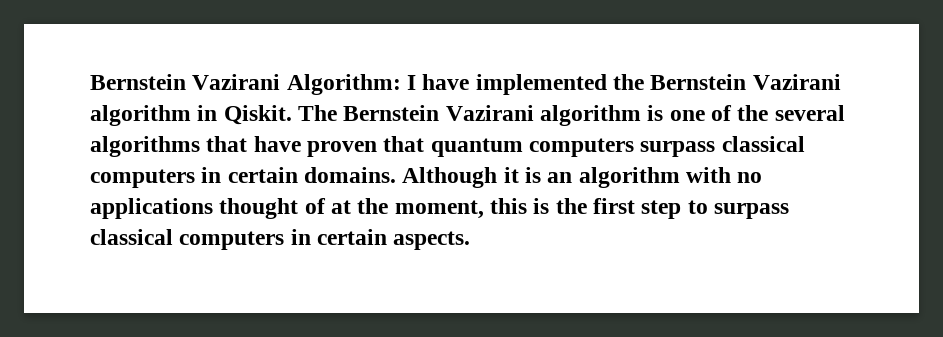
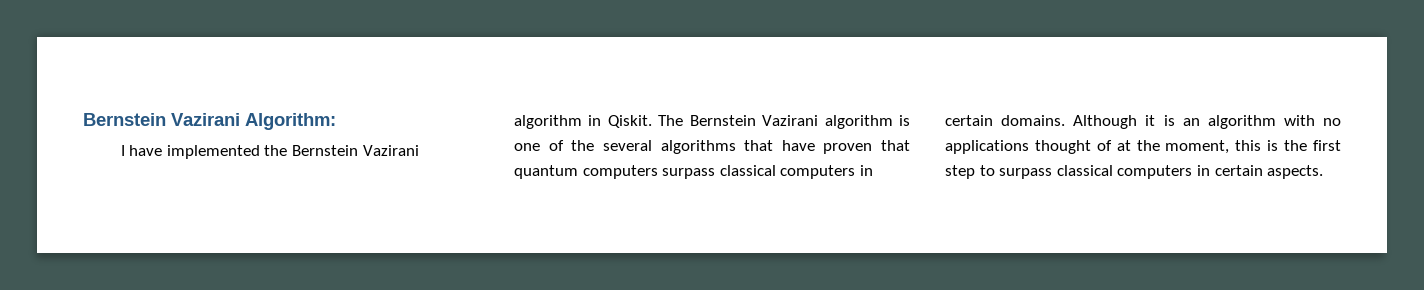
- Bernstein Vazirani Algorithm: I have implemented the Bernstein Vazirani algorithm in Qiskit.
+ Bernstein Vazirani Algorithm:
+ I have implemented the Bernstein Vazirani algorithm in Qiskit.

